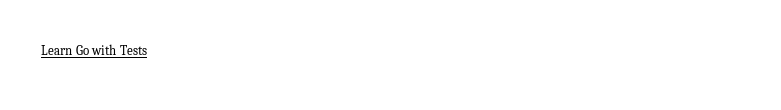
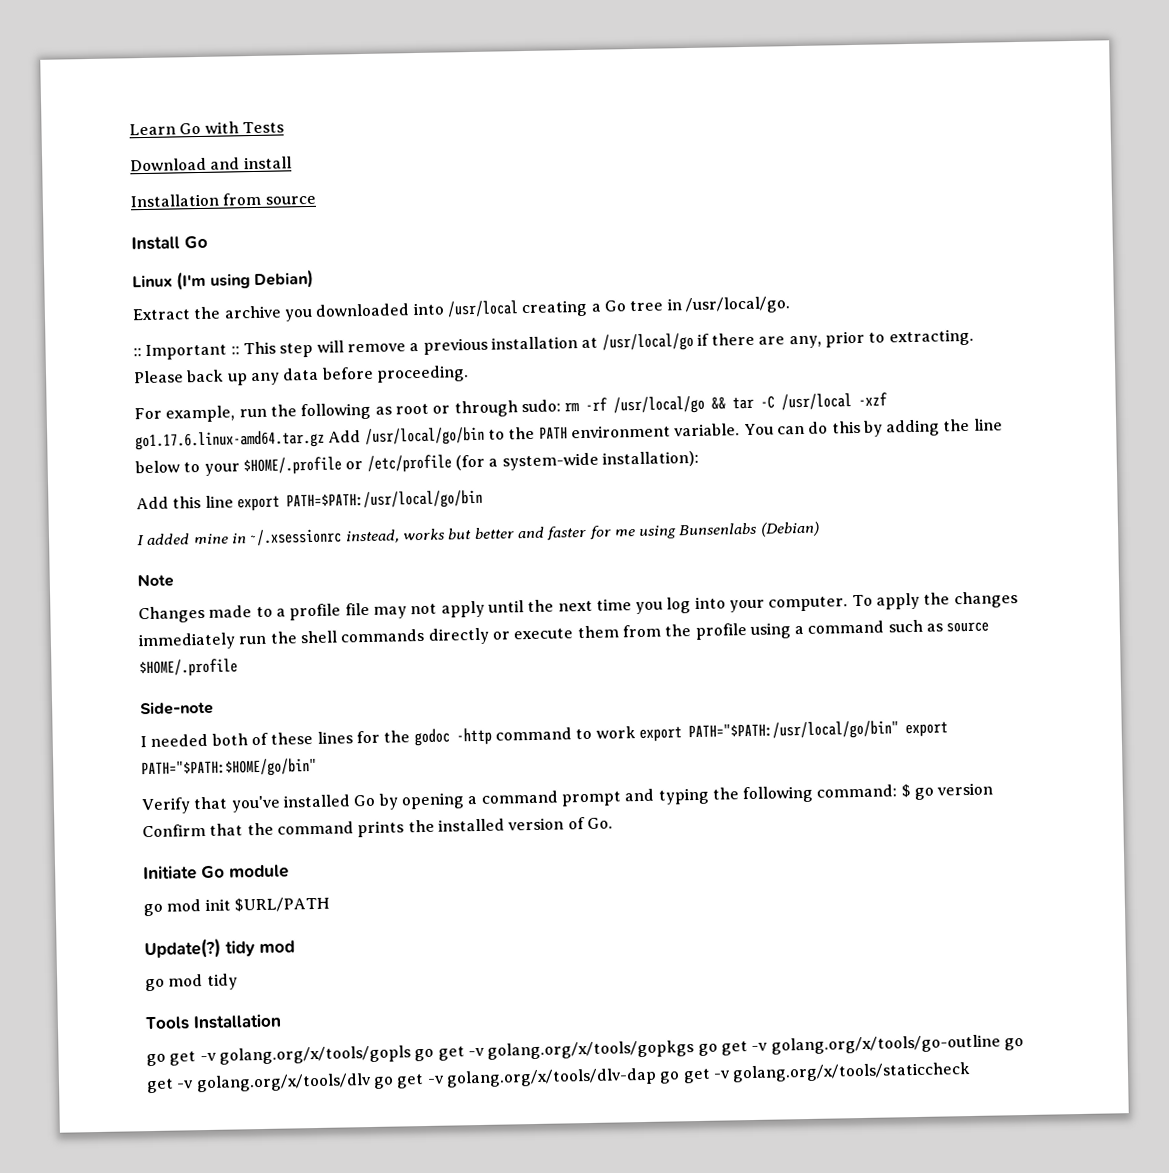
+ Download and install
+ Installation from source
+ Install Go
+ Linux (I'm using Debian)
+ Extract the archive you downloaded into /usr/local creating a Go tree in /usr/local/go.
+ :: Important :: This step will remove a previous installation at /usr/local/go if there are any, prior to extracting. Please back up any data before proceeding.
+ For example, run the following as root or through sudo: rm -rf /usr/local/go && tar -C /usr/local -xzf go1.17.6.linux-amd64.tar.gz Add /usr/local/go/bin to the PATH environment variable. You can do this by adding the line below to your $HOME/.profile or /etc/profile (for a system-wide installation):
+ Add this line export PATH=$PATH:/usr/local/go/bin
+ I added mine in ~/.xsessionrc instead, works but better and faster for me using Bunsenlabs (Debian)
+ Note
+ Changes made to a profile file may not apply until the next time you log into your computer. To apply the changes immediately run the shell commands directly or execute them from the profile using a command such as source $HOME/.profile
+ Side-note
+ I needed both of these lines for the godoc -http command to work export PATH="$PATH:/usr/local/go/bin" export PATH="$PATH:$HOME/go/bin"
+ Verify that you've installed Go by opening a command prompt and typing the following command: $ go version Confirm that the command prints the installed version of Go.
+ Initiate Go module
+ go mod init $URL/PATH
+ Update(?) tidy mod
+ go mod tidy
+ Tools Installation
+ go get -v golang.org/x/tools/gopls go get -v golang.org/x/tools/gopkgs go get -v golang.org/x/tools/go-outline go get -v golang.org/x/tools/dlv go get -v golang.org/x/tools/dlv-dap go get -v golang.org/x/tools/staticcheck

